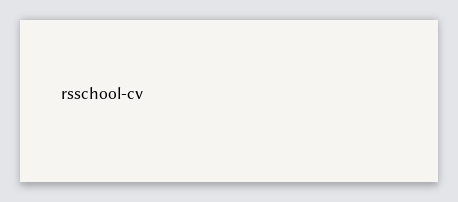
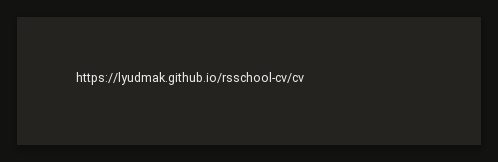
- rsschool-cv
+ https://lyudmak.github.io/rsschool-cv/cv

